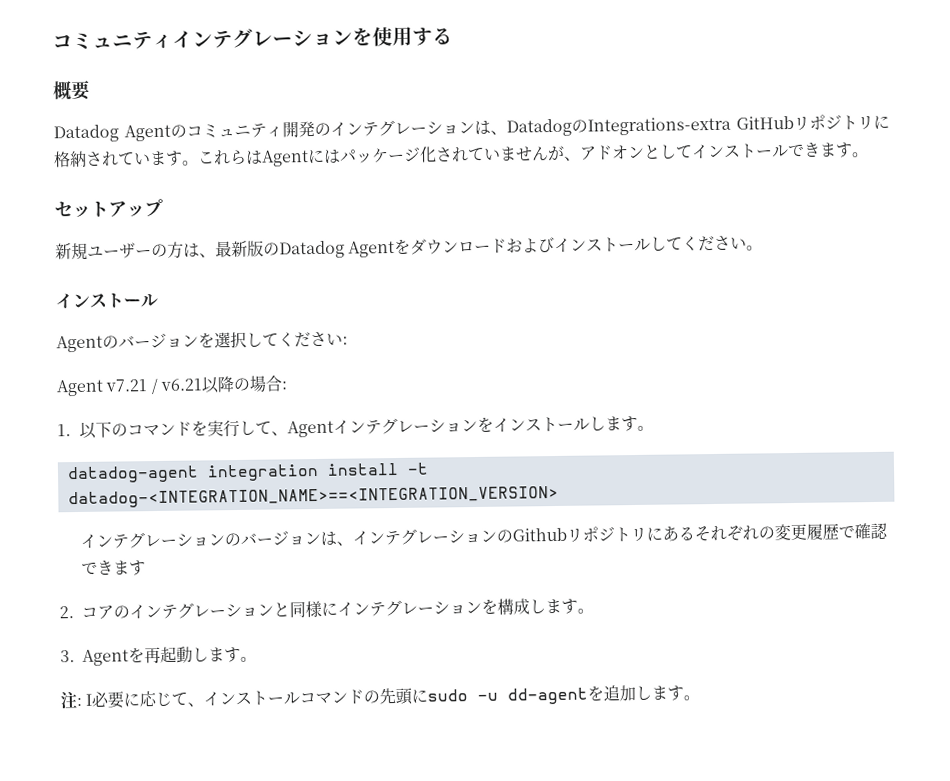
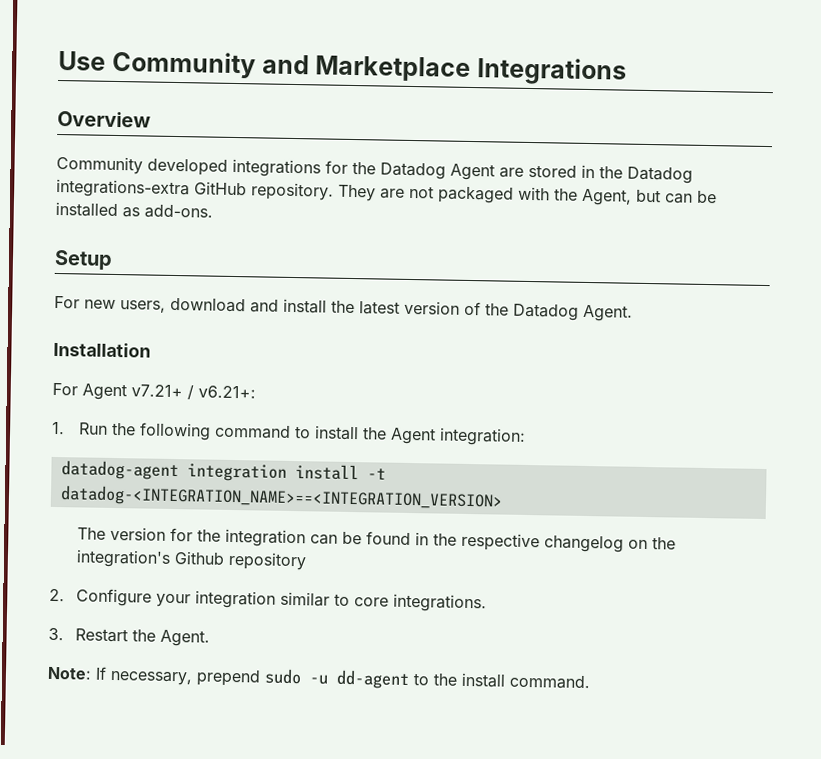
- コミュニティインテグレーションを使用する
- 概要
- Datadog Agentのコミュニティ開発のインテグレーションは、DatadogのIntegrations-extra GitHubリポジトリに格納されています。これらはAgentにはパッケージ化されていませんが、アドオンとしてインストールできます。
- セットアップ
- 新規ユーザーの方は、最新版のDatadog Agentをダウンロードおよびインストールしてください。
- インストール
- Agentのバージョンを選択してください:
- Agent v7.21 / v6.21以降の場合:
- 1.以下のコマンドを実行して、Agentインテグレーションをインストールします。
+ Use Community and Marketplace Integrations
+ Overview
+ Community developed integrations for the Datadog Agent are stored in the Datadog integrations-extra GitHub repository. They are not packaged with the Agent, but can be installed as add-ons.
+ Setup
+ For new users, download and install the latest version of the Datadog Agent.
+ Installation
+ For Agent v7.21+ / v6.21+:
+ 1. Run the following command to install the Agent integration:
- インテグレーションのバージョンは、インテグレーションのGithubリポジトリにあるそれぞれの変更履歴で確認できます
- 2.コアのインテグレーションと同様にインテグレーションを構成します。
- 3. Agentを再起動します。
- 注: I必要に応じて、インストールコマンドの先頭にsudo -u dd-agentを追加します。
+ The version for the integration can be found in the respective changelog on the integration's Github repository
+ 2. Configure your integration similar to core integrations.
+ 3. Restart the Agent.
+ Note: If necessary, prepend sudo -u dd-agent to the install command.

